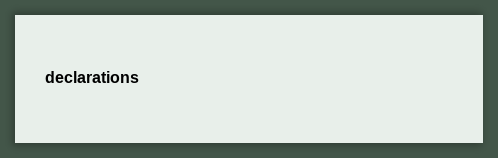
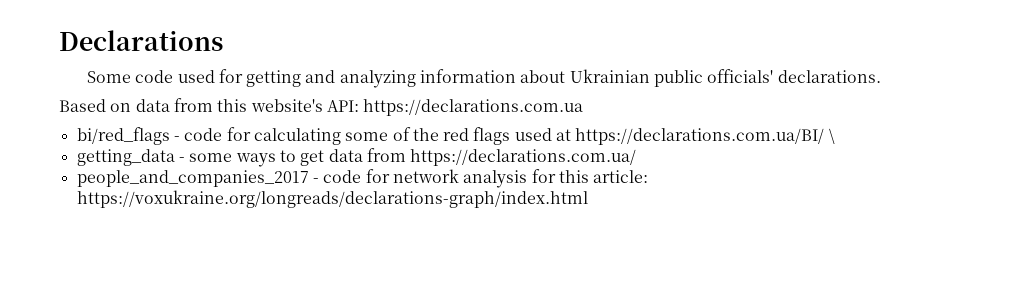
- declarations
+ Declarations
+ Some code used for getting and analyzing information about Ukrainian public officials' declarations.
+ Based on data from this website's API: https://declarations.com.ua
+ bi/red_flags - code for calculating some of the red flags used at https://declarations.com.ua/BI/ \
+ getting_data - some ways to get data from https://declarations.com.ua/
+ people_and_companies_2017 - code for network analysis for this article: https://voxukraine.org/longreads/declarations-graph/index.html

